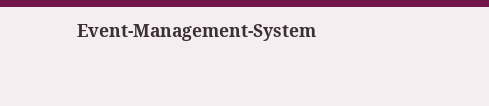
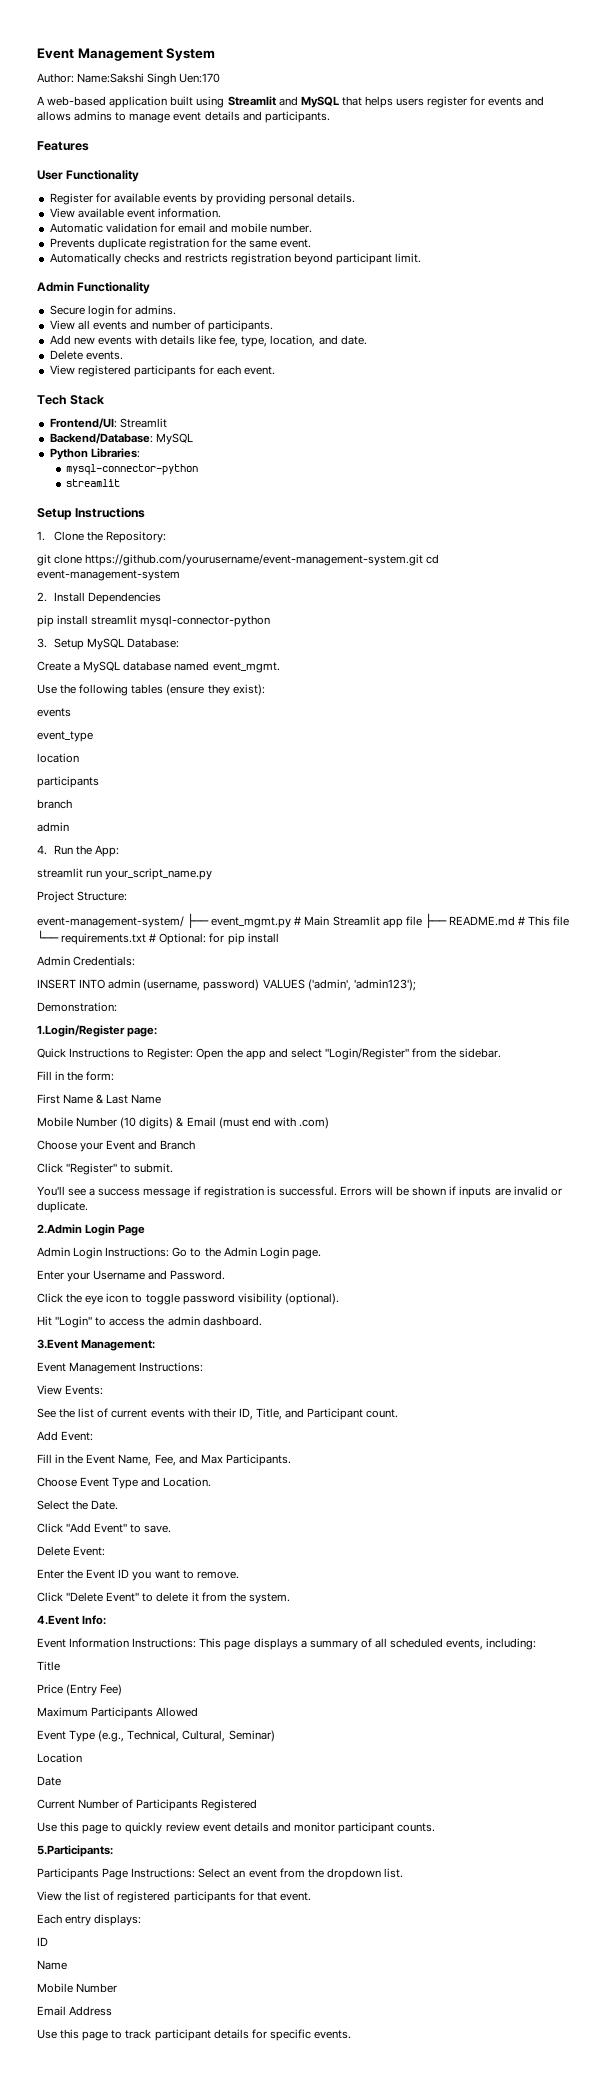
- Event-Management-System
+ Event Management System
+ Author: Name:Sakshi Singh Uen:170
+ A web-based application built using Streamlit and MySQL that helps users register for events and allows admins to manage event details and participants.
+ Features
+ User Functionality
+ Register for available events by providing personal details.
+ View available event information.
+ Automatic validation for email and mobile number.
+ Prevents duplicate registration for the same event.
+ Automatically checks and restricts registration beyond participant limit.
+ Admin Functionality
+ Secure login for admins.
+ View all events and number of participants.
+ Add new events with details like fee, type, location, and date.
+ Delete events.
+ View registered participants for each event.
+ Tech Stack
+ Frontend/UI: Streamlit
+ Backend/Database: MySQL
+ Python Libraries:
+ mysql-connector-python
+ streamlit
+ Setup Instructions
+ 1. Clone the Repository:
+ git clone https://github.com/yourusername/event-management-system.git cd event-management-system
+ 2. Install Dependencies
+ pip install streamlit mysql-connector-python
+ 3. Setup MySQL Database:
+ Create a MySQL database named event_mgmt.
+ Use the following tables (ensure they exist):
+ events
+ event_type
+ location
+ participants
+ branch
+ admin
+ 4. Run the App:
+ streamlit run your_script_name.py
+ Project Structure:
+ event-management-system/ ├── event_mgmt.py # Main Streamlit app file ├── README.md # This file └── requirements.txt # Optional: for pip install
+ Admin Credentials:
+ INSERT INTO admin (username, password) VALUES ('admin', 'admin123');
+ Demonstration:
+ 1.Login/Register page:
+ Quick Instructions to Register: Open the app and select "Login/Register" from the sidebar.
+ Fill in the form:
+ First Name & Last Name
+ Mobile Number (10 digits) & Email (must end with .com)
+ Choose your Event and Branch
+ Click "Register" to submit.
+ You'll see a success message if registration is successful. Errors will be shown if inputs are invalid or duplicate.
+ 2.Admin Login Page
+ Admin Login Instructions: Go to the Admin Login page.
+ Enter your Username and Password.
+ Click the eye icon to toggle password visibility (optional).
+ Hit "Login" to access the admin dashboard.
+ 3.Event Management:
+ Event Management Instructions:
+ View Events:
+ See the list of current events with their ID, Title, and Participant count.
+ Add Event:
+ Fill in the Event Name, Fee, and Max Participants.
+ Choose Event Type and Location.
+ Select the Date.
+ Click "Add Event" to save.
+ Delete Event:
+ Enter the Event ID you want to remove.
+ Click "Delete Event" to delete it from the system.
+ 4.Event Info:
+ Event Information Instructions: This page displays a summary of all scheduled events, including:
+ Title
+ Price (Entry Fee)
+ Maximum Participants Allowed
+ Event Type (e.g., Technical, Cultural, Seminar)
+ Location
+ Date
+ Current Number of Participants Registered
+ Use this page to quickly review event details and monitor participant counts.
+ 5.Participants:
+ Participants Page Instructions: Select an event from the dropdown list.
+ View the list of registered participants for that event.
+ Each entry displays:
+ ID
+ Name
+ Mobile Number
+ Email Address
+ Use this page to track participant details for specific events.

